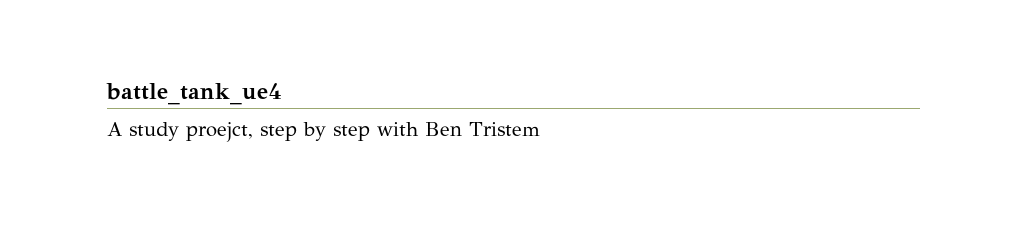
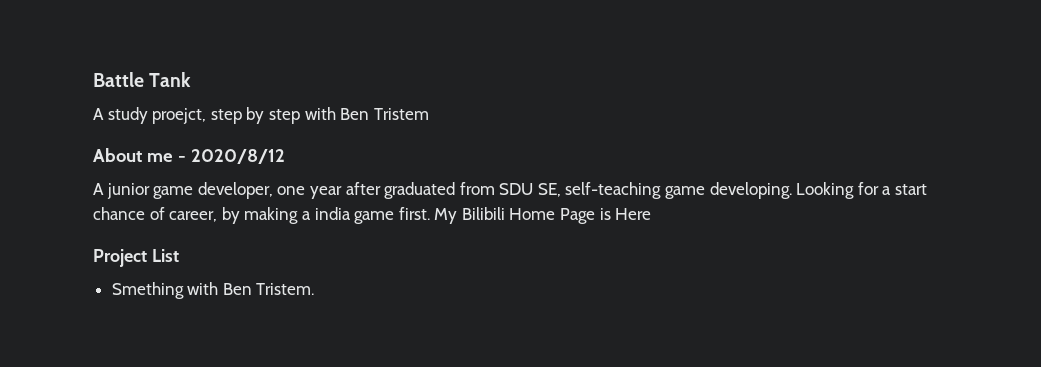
- battle_tank_ue4
+ Battle Tank
+ About me - 2020/8/12
+ A junior game developer, one year after graduated from SDU SE, self-teaching game developing. Looking for a start chance of career, by making a india game first. My Bilibili Home Page is Here
+ Project List
+ Smething with Ben Tristem.

